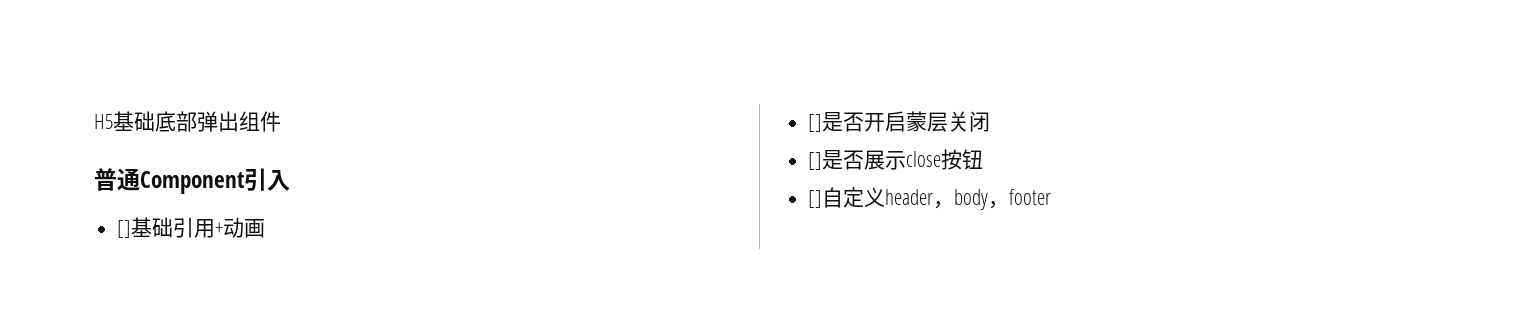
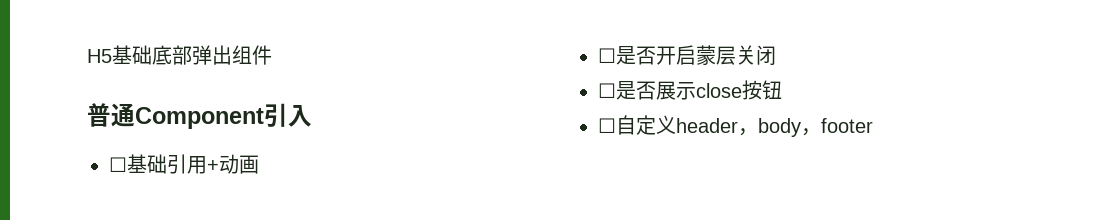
- []基础引用+动画
+ ☐基础引用+动画
- []是否开启蒙层关闭
+ ☐是否开启蒙层关闭
- []是否展示close按钮
+ ☐是否展示close按钮
- []自定义header，body，footer
+ ☐自定义header，body，footer

